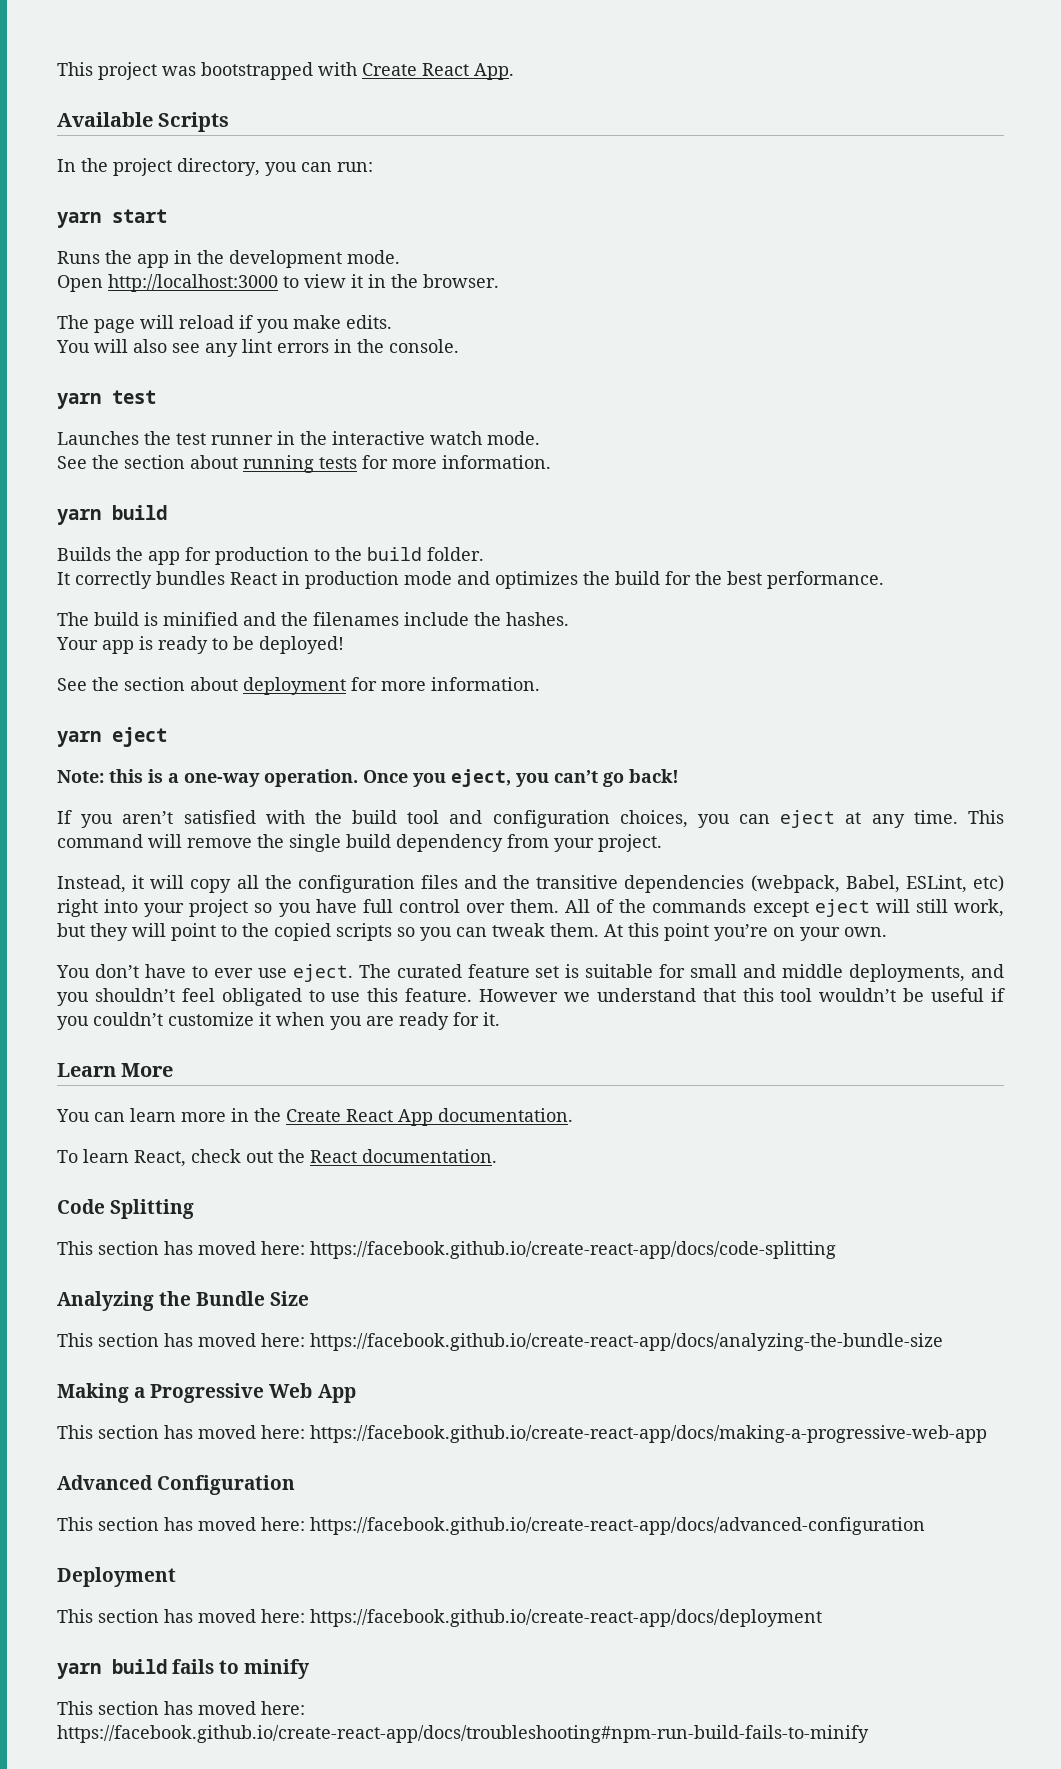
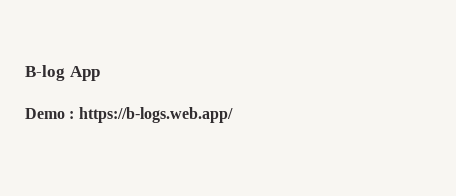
- This project was bootstrapped with Create React App.
- Available Scripts
- In the project directory, you can run:
- yarn start
- Runs the app in the development mode.
- Open http://localhost:3000 to view it in the browser.
- The page will reload if you make edits.
- You will also see any lint errors in the console.
- yarn test
- Launches the test runner in the interactive watch mode.
- See the section about running tests for more information.
- yarn build
- Builds the app for production to the build folder.
- It correctly bundles React in production mode and optimizes the build for the best performance.
- The build is minified and the filenames include the hashes.
- Your app is ready to be deployed!
- See the section about deployment for more information.
- yarn eject
- Note: this is a one-way operation. Once you eject, you can’t go back!
- If you aren’t satisfied with the build tool and configuration choices, you can eject at any time. This command will remove the single build dependency from your project.
- Instead, it will copy all the configuration files and the transitive dependencies (webpack, Babel, ESLint, etc) right into your project so you have full control over them. All of the commands except eject will still work, but they will point to the copied scripts so you can tweak them. At this point you’re on your own.
- You don’t have to ever use eject. The curated feature set is suitable for small and middle deployments, and you shouldn’t feel obligated to use this feature. However we understand that this tool wouldn’t be useful if you couldn’t customize it when you are ready for it.
- Learn More
- You can learn more in the Create React App documentation.
- To learn React, check out the React documentation.
- Code Splitting
- This section has moved here: https://facebook.github.io/create-react-app/docs/code-splitting
- Analyzing the Bundle Size
- This section has moved here: https://facebook.github.io/create-react-app/docs/analyzing-the-bundle-size
- Making a Progressive Web App
- This section has moved here: https://facebook.github.io/create-react-app/docs/making-a-progressive-web-app
- Advanced Configuration
- This section has moved here: https://facebook.github.io/create-react-app/docs/advanced-configuration
- Deployment
- This section has moved here: https://facebook.github.io/create-react-app/docs/deployment
- yarn build fails to minify
- This section has moved here: https://facebook.github.io/create-react-app/docs/troubleshooting#npm-run-build-fails-to-minify
+ B-log App
+ Demo : https://b-logs.web.app/

